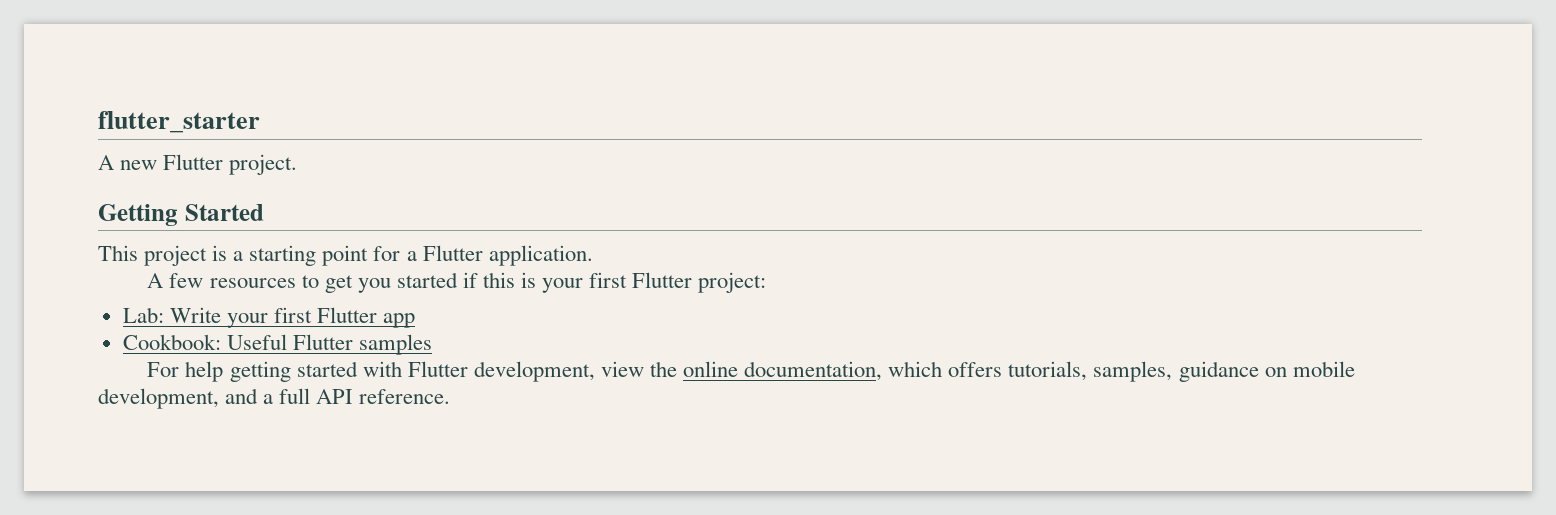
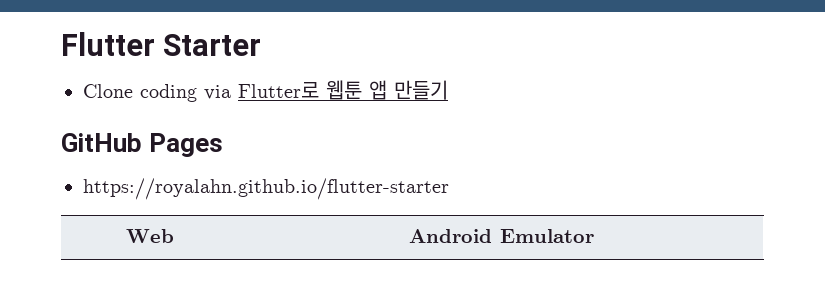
- flutter_starter
- A new Flutter project.
- Getting Started
- This project is a starting point for a Flutter application.
- A few resources to get you started if this is your first Flutter project:
- Lab: Write your first Flutter app
- Cookbook: Useful Flutter samples
- For help getting started with Flutter development, view the online documentation, which offers tutorials, samples, guidance on mobile development, and a full API reference.
+ Flutter Starter
+ Clone coding via Flutter로 웹툰 앱 만들기
+ GitHub Pages
+ https://royalahn.github.io/flutter-starter
+ Web | Android Emulator

